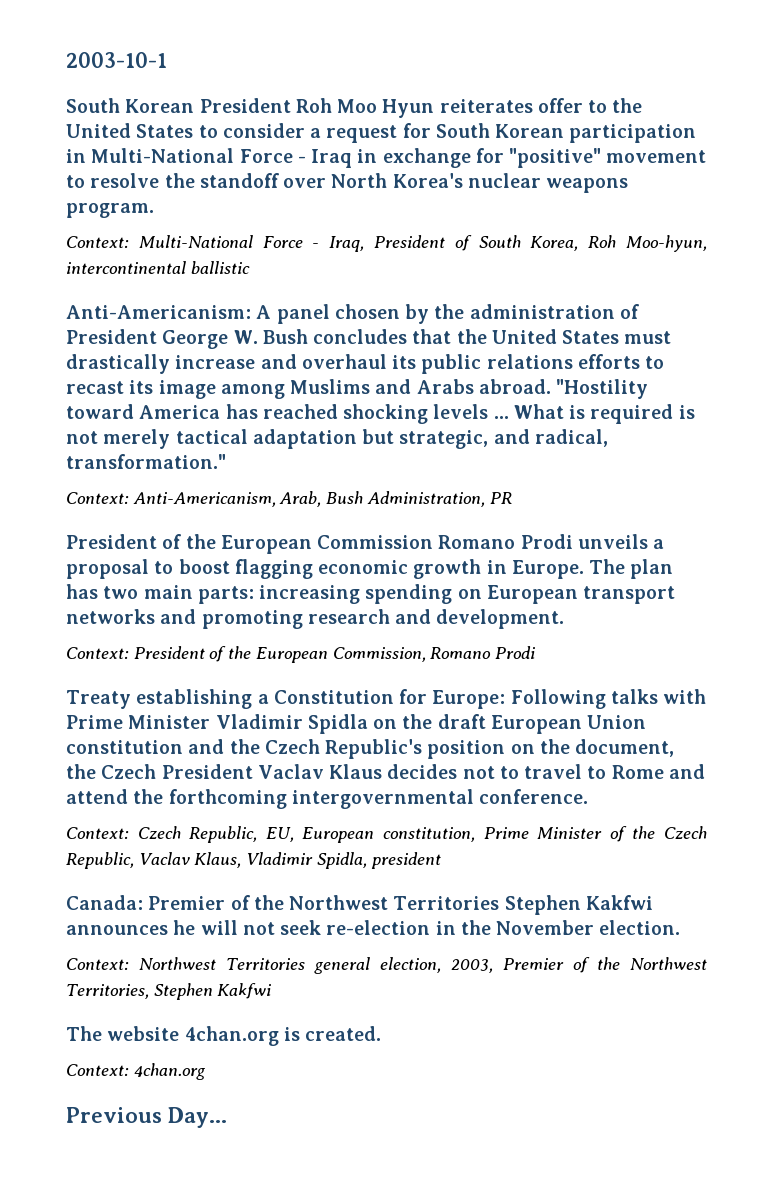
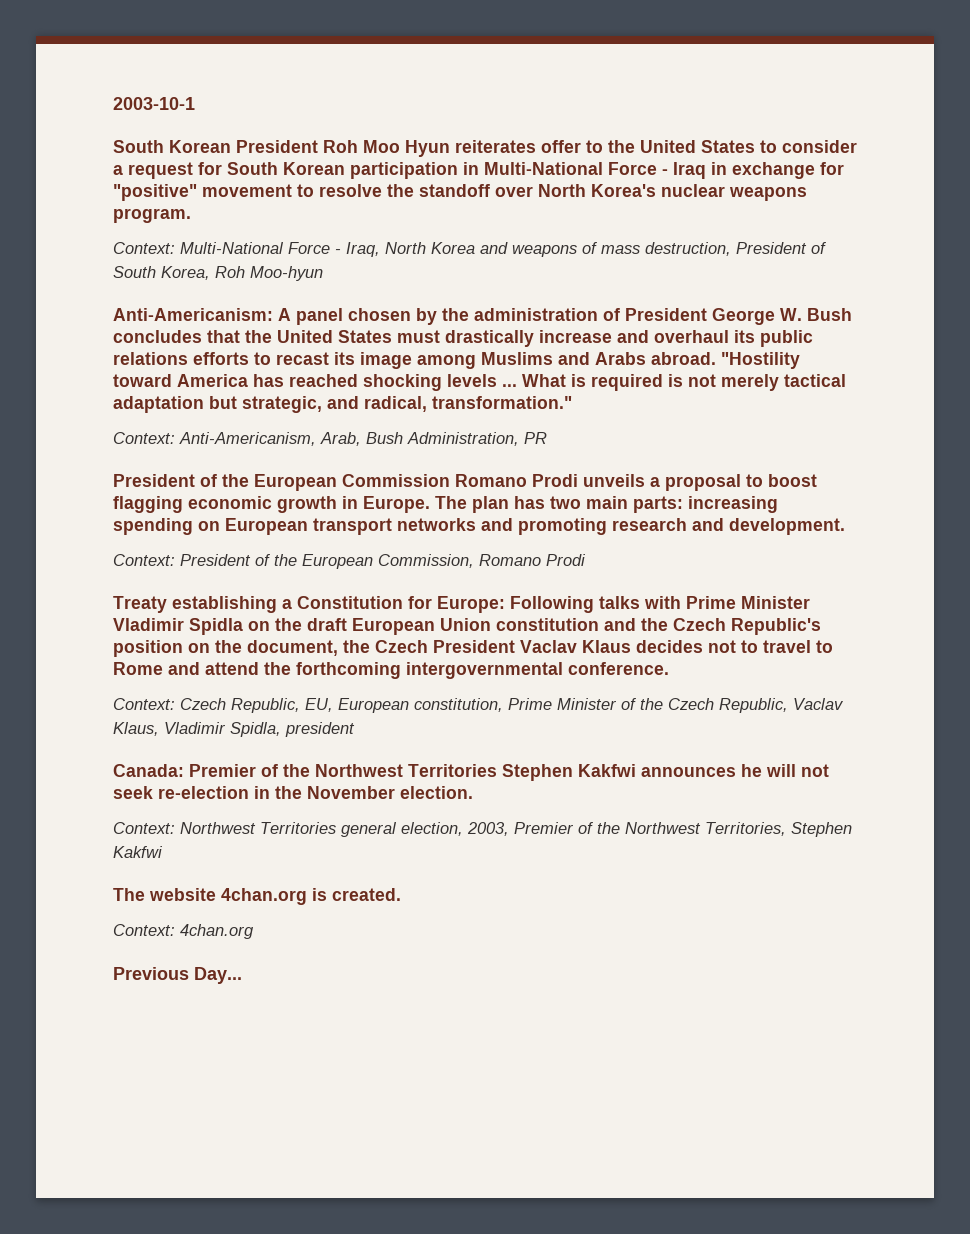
- Context: Multi-National Force - Iraq, President of South Korea, Roh Moo-hyun, intercontinental ballistic
+ Context: Multi-National Force - Iraq, North Korea and weapons of mass destruction, President of South Korea, Roh Moo-hyun

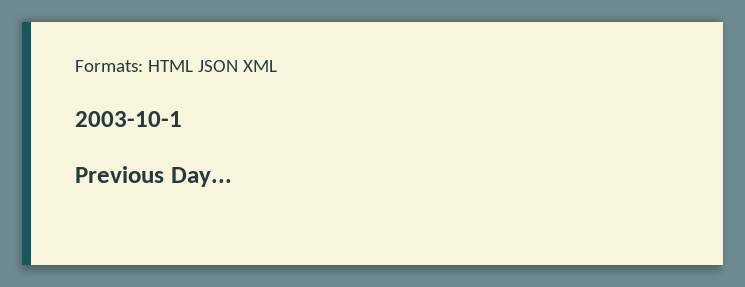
+ Formats: HTML JSON XML
  2003-10-1
- South Korean President Roh Moo Hyun reiterates offer to the United States to consider a request for South Korean participation in Multi-National Force - Iraq in exchange for "positive" movement to resolve the standoff over North Korea's nuclear weapons program.
- Context: Multi-National Force - Iraq, North Korea and weapons of mass destruction, President of South Korea, Roh Moo-hyun
- Anti-Americanism: A panel chosen by the administration of President George W. Bush concludes that the United States must drastically increase and overhaul its public relations efforts to recast its image among Muslims and Arabs abroad. "Hostility toward America has reached shocking levels ... What is required is not merely tactical adaptation but strategic, and radical, transformation."
- Context: Anti-Americanism, Arab, Bush Administration, PR
- President of the European Commission Romano Prodi unveils a proposal to boost flagging economic growth in Europe. The plan has two main parts: increasing spending on European transport networks and promoting research and development.
- Context: President of the European Commission, Romano Prodi
- Treaty establishing a Constitution for Europe: Following talks with Prime Minister Vladimir Spidla on the draft European Union constitution and the Czech Republic's position on the document, the Czech President Vaclav Klaus decides not to travel to Rome and attend the forthcoming intergovernmental conference.
- Context: Czech Republic, EU, European constitution, Prime Minister of the Czech Republic, Vaclav Klaus, Vladimir Spidla, president
- Canada: Premier of the Northwest Territories Stephen Kakfwi announces he will not seek re-election in the November election.
- Context: Northwest Territories general election, 2003, Premier of the Northwest Territories, Stephen Kakfwi
- The website 4chan.org is created.
- Context: 4chan.org

